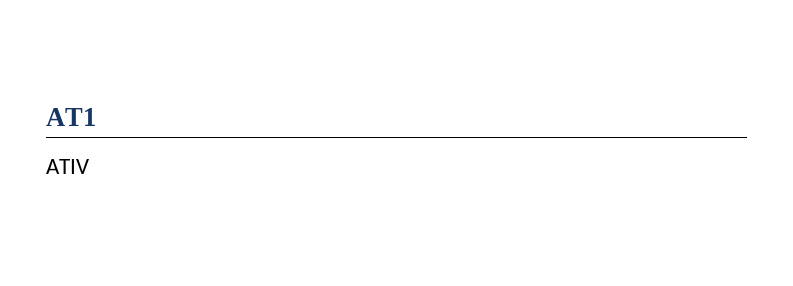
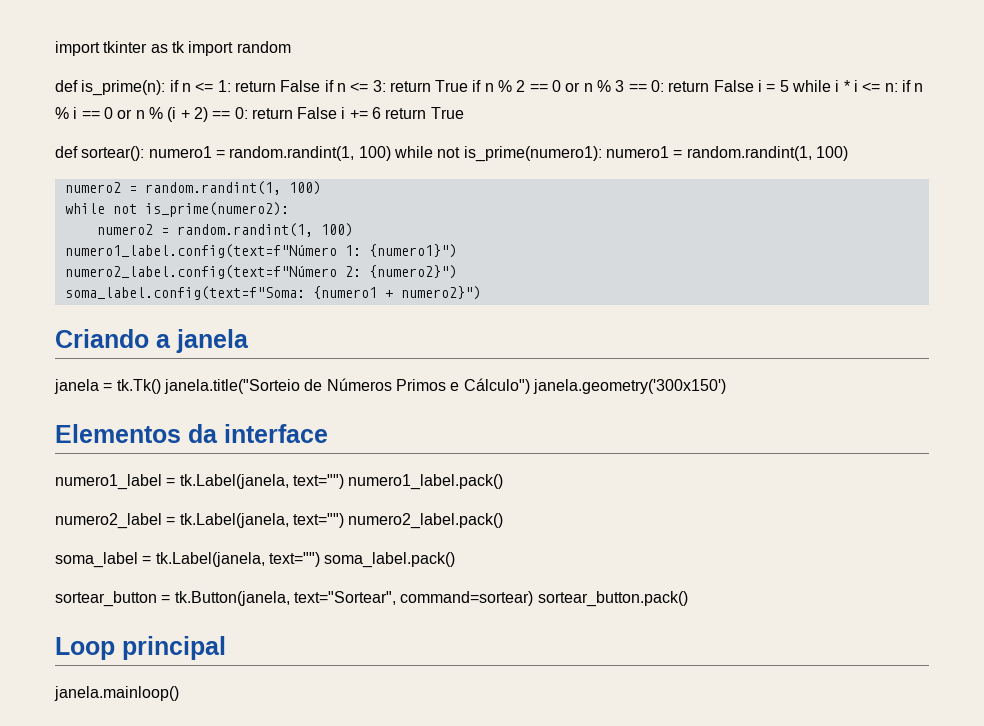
- AT1
- ATIV
+ import tkinter as tk import random
+ def is_prime(n): if n <= 1: return False if n <= 3: return True if n % 2 == 0 or n % 3 == 0: return False i = 5 while i * i <= n: if n % i == 0 or n % (i + 2) == 0: return False i += 6 return True
+ def sortear(): numero1 = random.randint(1, 100) while not is_prime(numero1): numero1 = random.randint(1, 100)
+ numero2 = random.randint(1, 100)
+ while not is_prime(numero2):
+ numero2 = random.randint(1, 100)
+ numero1_label.config(text=f"Número 1: {numero1}")
+ numero2_label.config(text=f"Número 2: {numero2}")
+ soma_label.config(text=f"Soma: {numero1 + numero2}")
+ Criando a janela
+ janela = tk.Tk() janela.title("Sorteio de Números Primos e Cálculo") janela.geometry('300x150')
+ Elementos da interface
+ numero1_label = tk.Label(janela, text="") numero1_label.pack()
+ numero2_label = tk.Label(janela, text="") numero2_label.pack()
+ soma_label = tk.Label(janela, text="") soma_label.pack()
+ sortear_button = tk.Button(janela, text="Sortear", command=sortear) sortear_button.pack()
+ Loop principal
+ janela.mainloop()

